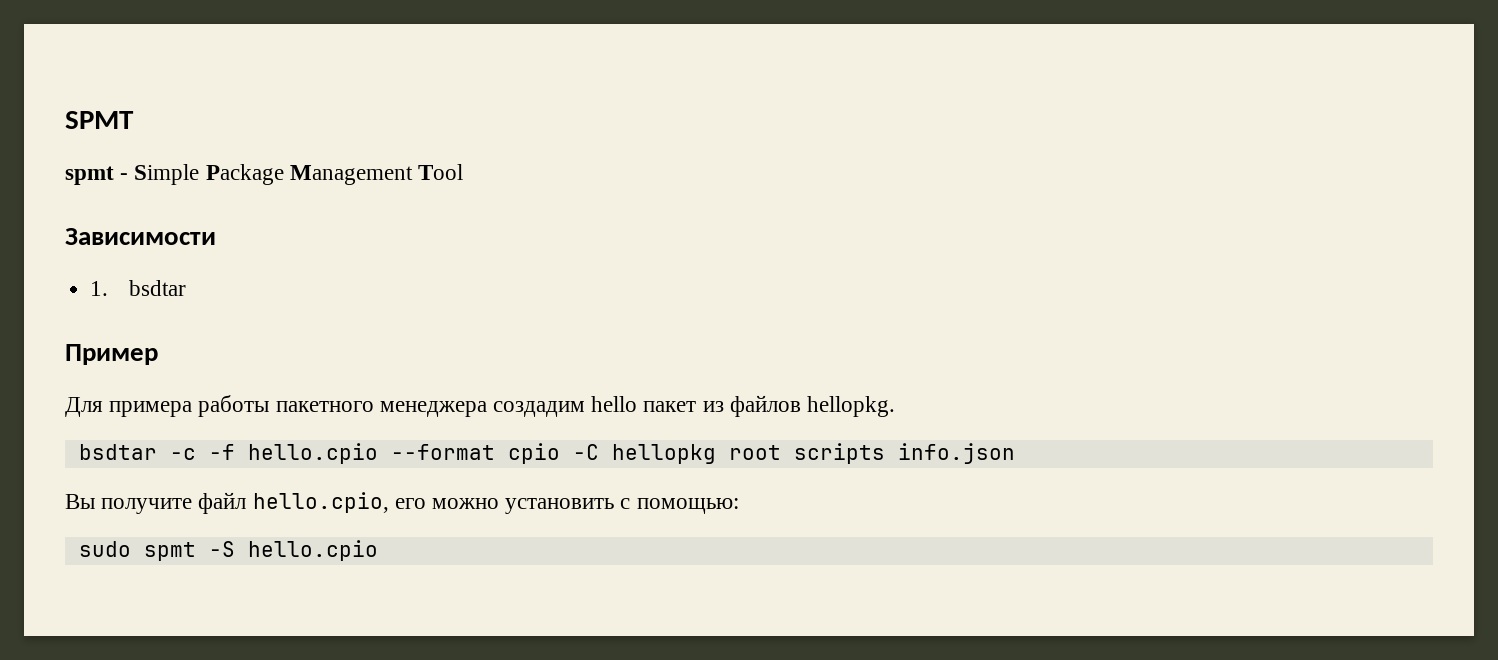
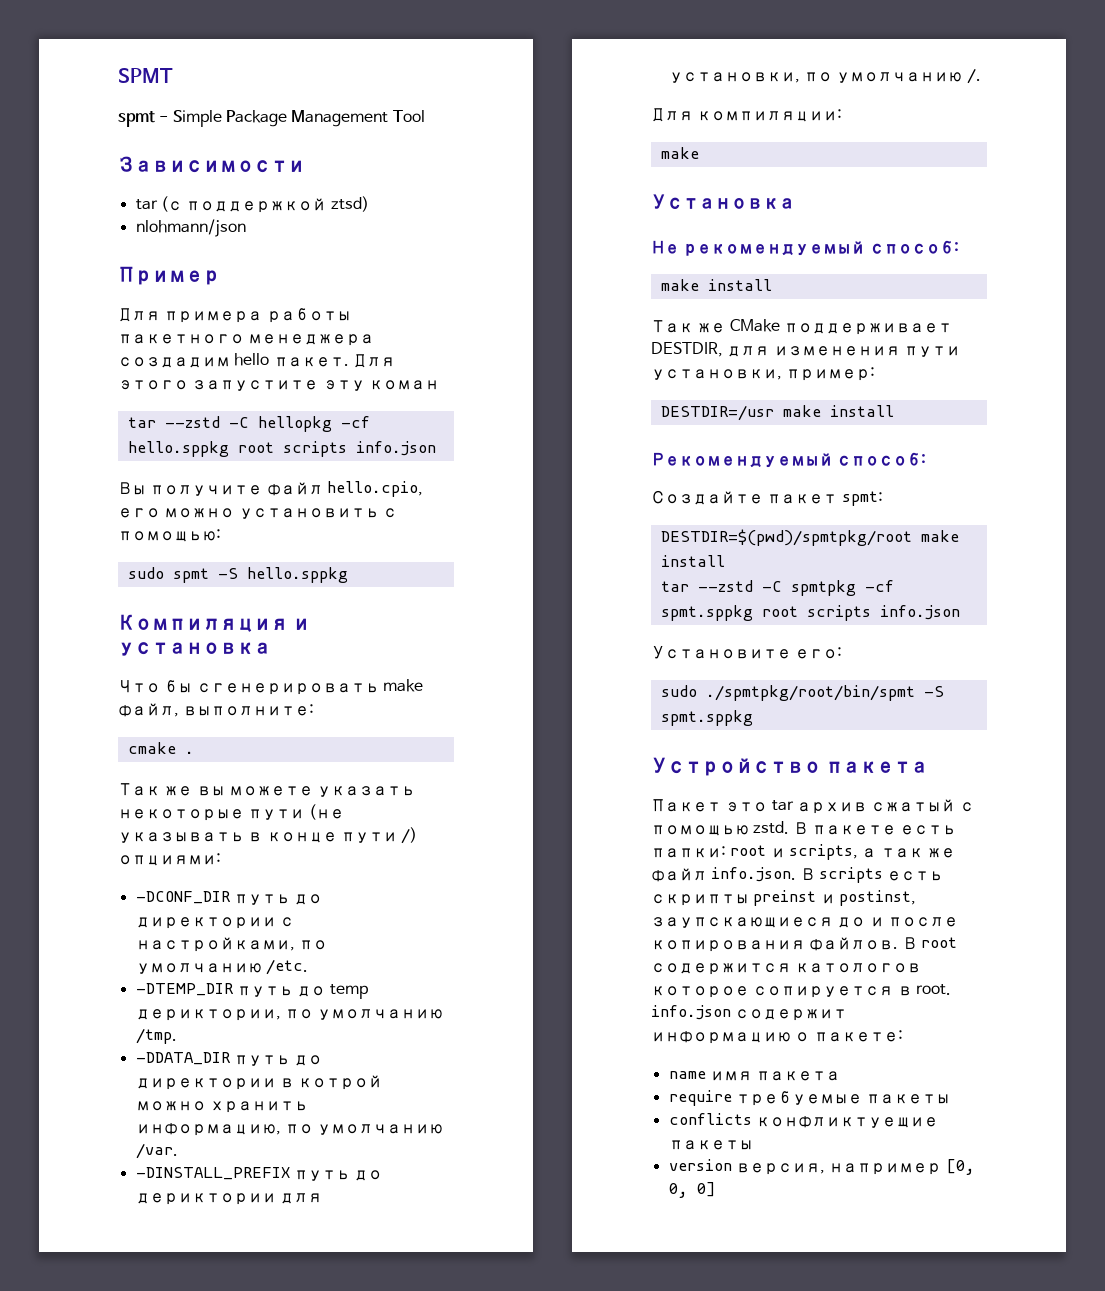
- 1. bsdtar
+ tar (с поддержкой ztsd)
+ nlohmann/json
- Для примера работы пакетного менеджера создадим hello пакет из файлов hellopkg.
- bsdtar -c -f hello.cpio --format cpio -C hellopkg root scripts info.json
+ Для примера работы пакетного менеджера создадим hello пакет. Для этого запустите эту коман
+ tar --zstd -C hellopkg -cf hello.sppkg root scripts info.json
- sudo spmt -S hello.cpio
+ sudo spmt -S hello.sppkg
+ Компиляция и установка
+ Что бы сгенерировать make файл, выполните:
+ cmake .
+ Так же вы можете указать некоторые пути (не указывать в конце пути /) опциями:
+ -DCONF_DIR путь до директории с настройками, по умолчанию /etc.
+ -DTEMP_DIR путь до temp дериктории, по умолчанию /tmp.
+ -DDATA_DIR путь до директории в котрой можно хранить информацию, по умолчанию /var.
+ -DINSTALL_PREFIX путь до дериктории для установки, по умолчанию /.
+ Для компиляции:
+ make
+ Установка
+ Не рекомендуемый способ:
+ make install
+ Так же CMake поддерживает DESTDIR, для изменения пути установки, пример:
+ DESTDIR=/usr make install
+ Рекомендуемый способ:
+ Создайте пакет spmt:
+ DESTDIR=$(pwd)/spmtpkg/root make install
+ tar --zstd -C spmtpkg -cf spmt.sppkg root scripts info.json
+ Установите его:
+ sudo ./spmtpkg/root/bin/spmt -S spmt.sppkg
+ Устройство пакета
+ Пакет это tar архив сжатый с помощью zstd. В пакете есть папки: root и scripts, а так же файл info.json. В scripts есть скрипты preinst и postinst, заупскающиеся до и после копирования файлов. В root содержится катологов которое сопируется в root. info.json содержит информацию о пакете:
+ name имя пакета
+ require требуемые пакеты
+ conflicts конфликтуещие пакеты
+ version версия, например [0, 0, 0]

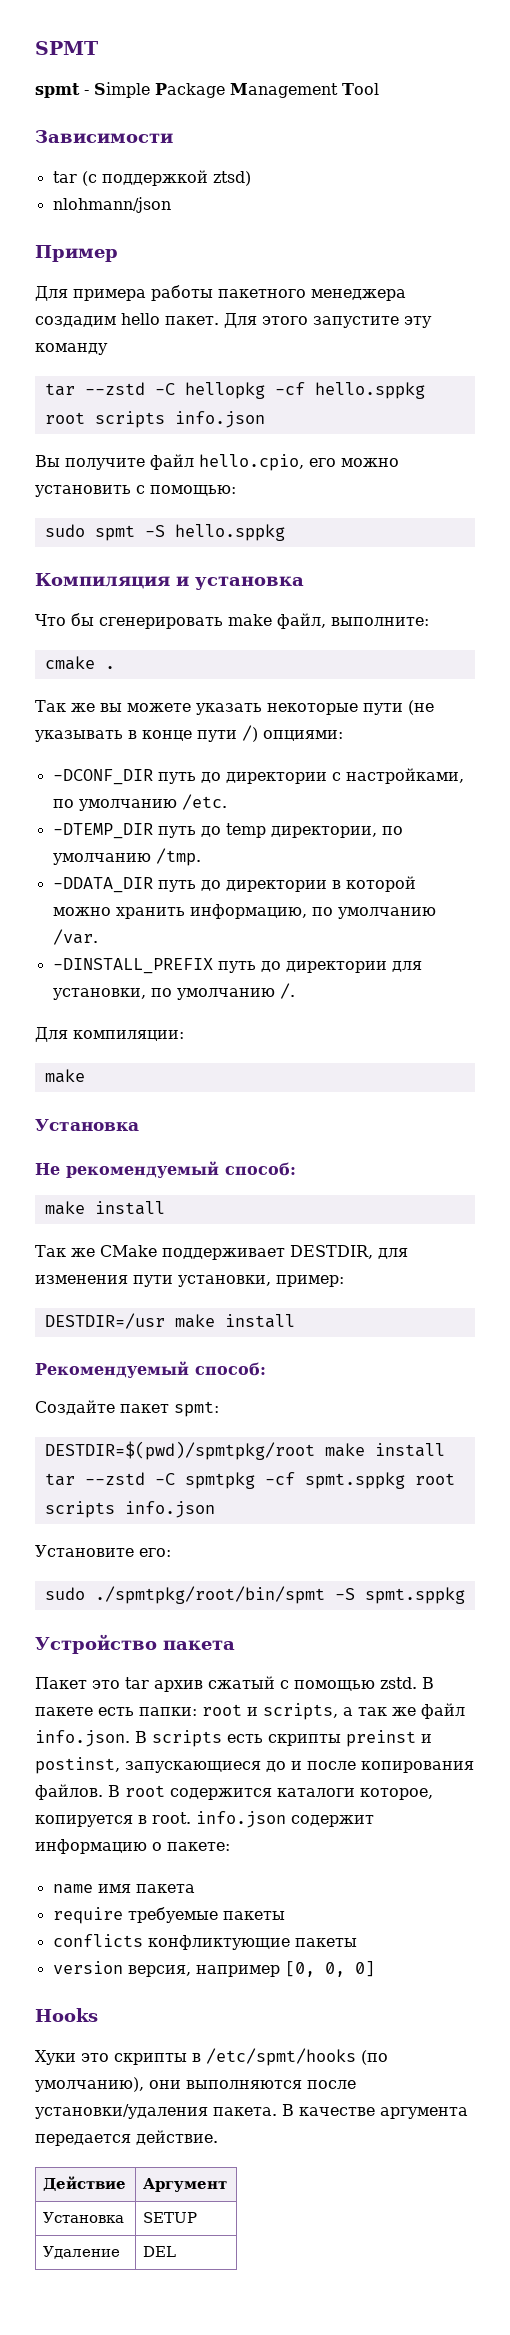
- Для этого запустите эту коман
+ Для этого запустите эту команду
- -DTEMP_DIR путь до temp дериктории, по умолчанию /tmp.
+ -DTEMP_DIR путь до temp директории, по умолчанию /tmp.
- -DDATA_DIR путь до директории в котрой можно хранить информацию, по умолчанию /var.
+ -DDATA_DIR путь до директории в которой можно хранить информацию, по умолчанию /var.
- -DINSTALL_PREFIX путь до дериктории для установки, по умолчанию /.
+ -DINSTALL_PREFIX путь до директории для установки, по умолчанию /.
- В пакете есть папки: root и scripts, а так же файл info.json. В scripts есть скрипты preinst и postinst, заупскающиеся до и после копирования файлов.
+ В пакете есть папки: root и scripts, а так же файл info.json. В scripts есть скрипты preinst и postinst, запускающиеся до и после копирования файлов.
- В root содержится катологов которое сопируется в root. info.json содержит информацию о пакете:
+ В root содержится каталоги которое, копируется в root. info.json содержит информацию о пакете:
- conflicts конфликтуещие пакеты
+ conflicts конфликтующие пакеты
+ Hooks
+ Хуки это скрипты в /etc/spmt/hooks (по умолчанию), они выполняются после установки/удаления пакета. В качестве аргумента передается действие.
+ Действие | Аргумент
+ Установка | SETUP
+ Удаление | DEL

